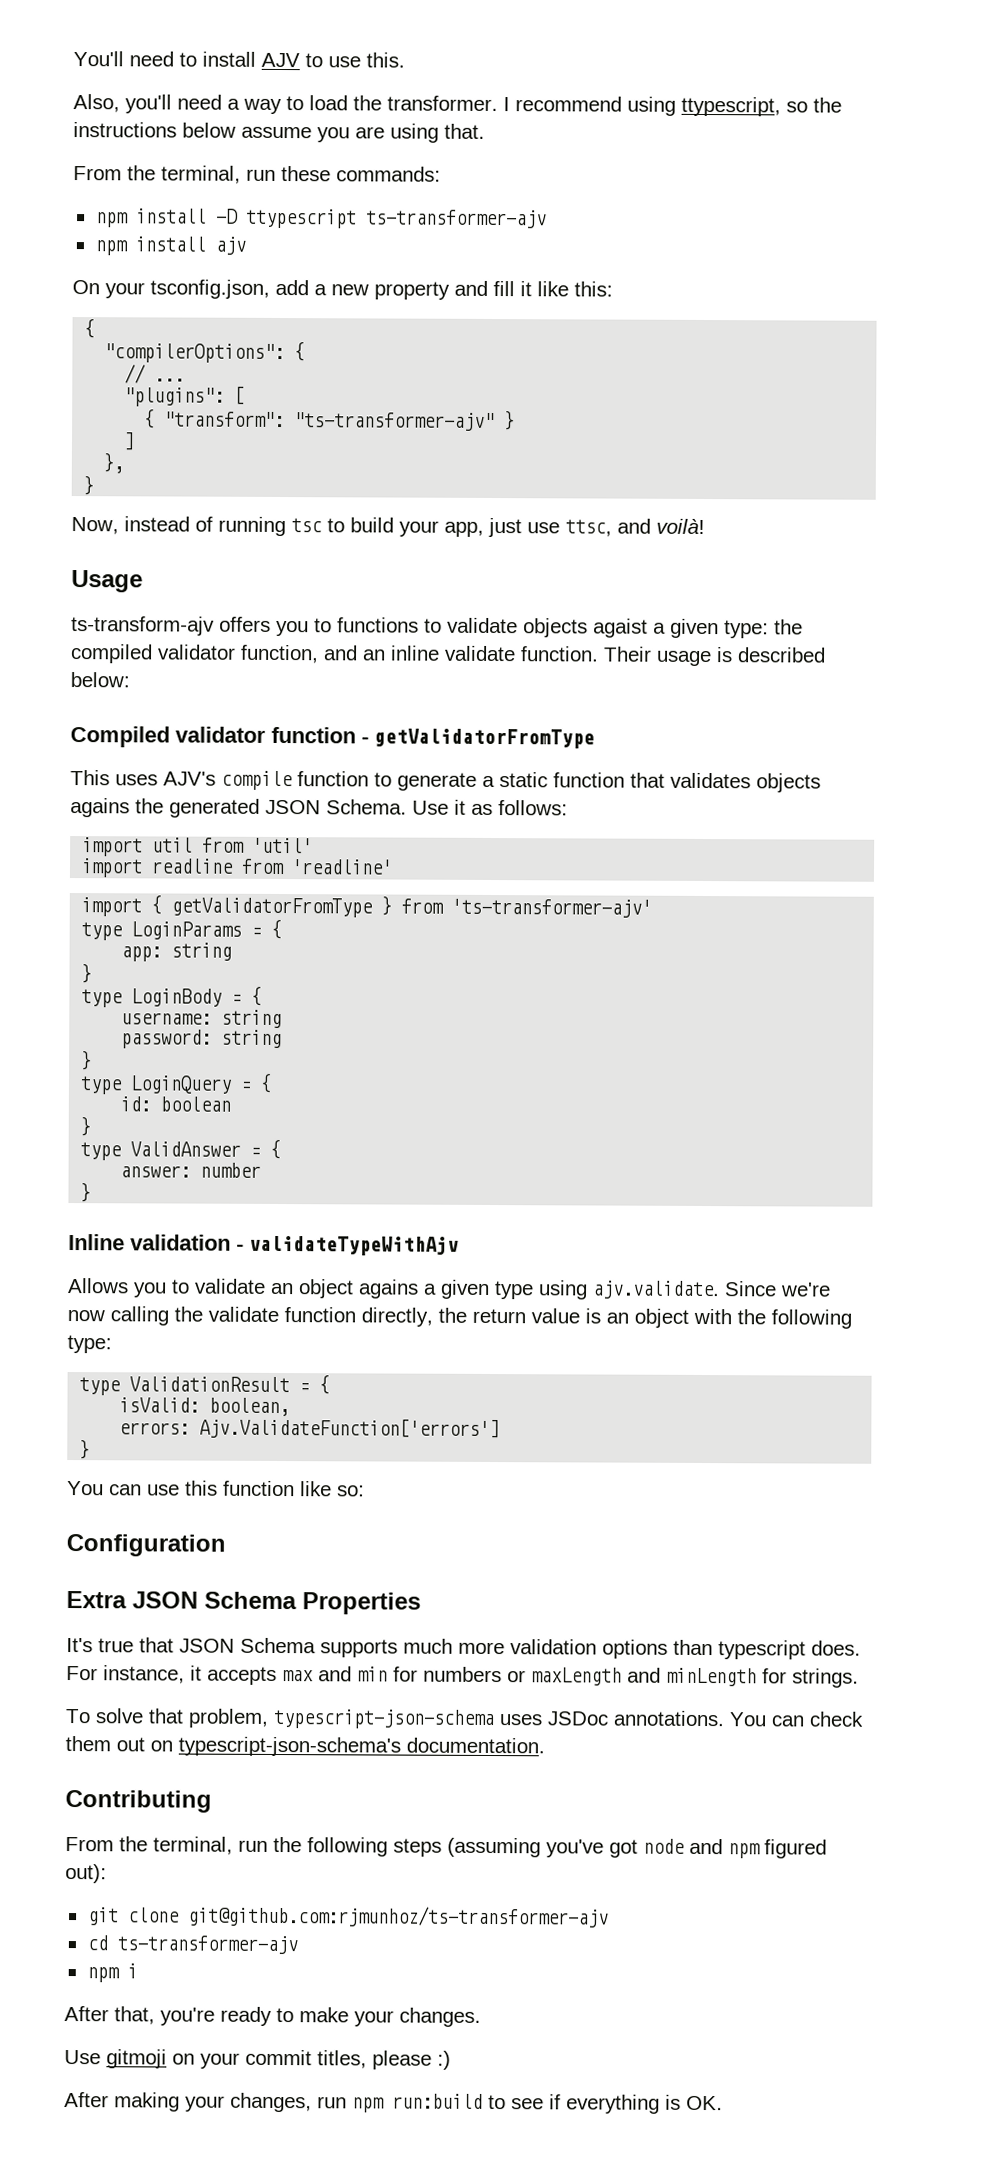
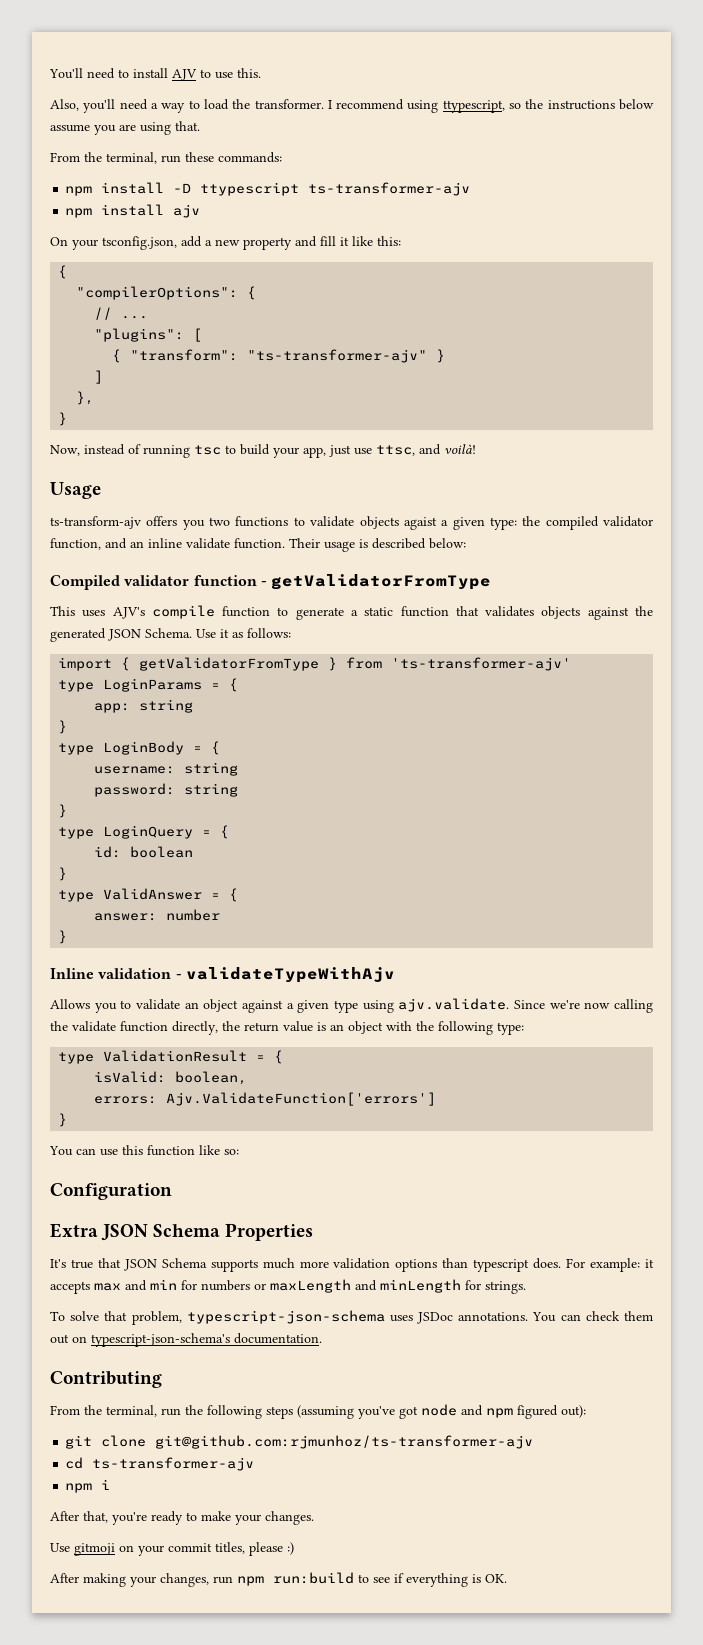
- ts-transform-ajv offers you to functions to validate objects agaist a given type: the compiled validator function, and an inline validate function.
+ ts-transform-ajv offers you two functions to validate objects agaist a given type: the compiled validator function, and an inline validate function.
- This uses AJV's compile function to generate a static function that validates objects agains the generated JSON Schema.
+ This uses AJV's compile function to generate a static function that validates objects against the generated JSON Schema.
- import util from 'util'
- import readline from 'readline'
- Allows you to validate an object agains a given type using ajv.validate. Since we're now calling the validate function directly, the return value is an object with the following type:
+ Allows you to validate an object against a given type using ajv.validate. Since we're now calling the validate function directly, the return value is an object with the following type:
- For instance, it accepts max and min for numbers or maxLength and minLength for strings.
+ For example: it accepts max and min for numbers or maxLength and minLength for strings.

